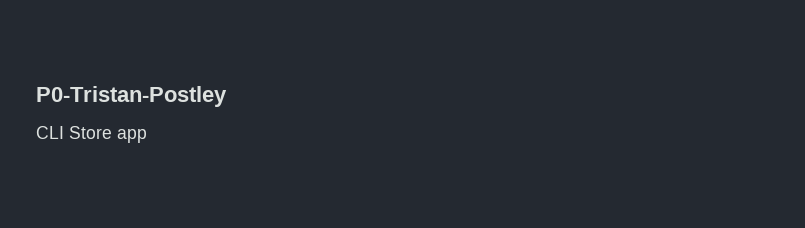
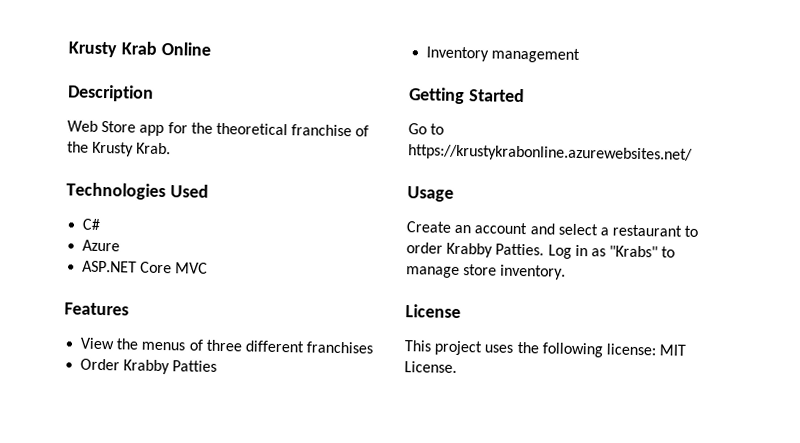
- P0-Tristan-Postley
- CLI Store app
+ Krusty Krab Online
+ Description
+ Web Store app for the theoretical franchise of the Krusty Krab.
+ Technologies Used
+ C#
+ Azure
+ ASP.NET Core MVC
+ Features
+ View the menus of three different franchises
+ Order Krabby Patties
+ Inventory management
+ Getting Started
+ Go to https://krustykrabonline.azurewebsites.net/
+ Usage
+ Create an account and select a restaurant to order Krabby Patties. Log in as "Krabs" to manage store inventory.
+ License
+ This project uses the following license: MIT License.

